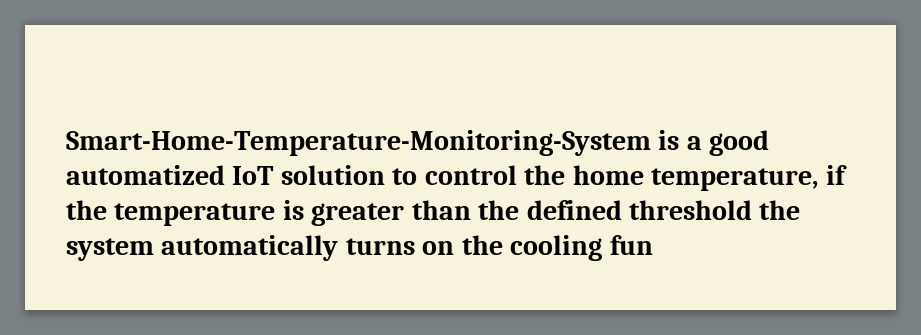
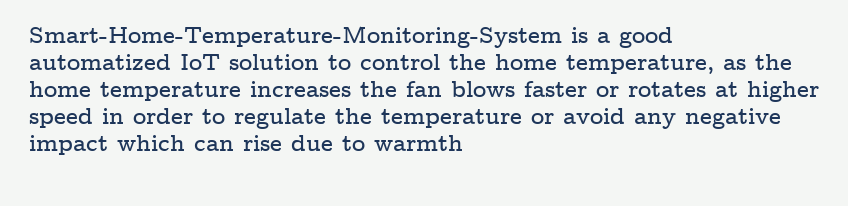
- Smart-Home-Temperature-Monitoring-System is a good automatized IoT solution to control the home temperature, if the temperature is greater than the defined threshold the system automatically turns on the cooling fun
+ Smart-Home-Temperature-Monitoring-System is a good automatized IoT solution to control the home temperature, as the home temperature increases the fan blows faster or rotates at higher speed in order to regulate the temperature or avoid any negative impact which can rise due to warmth

